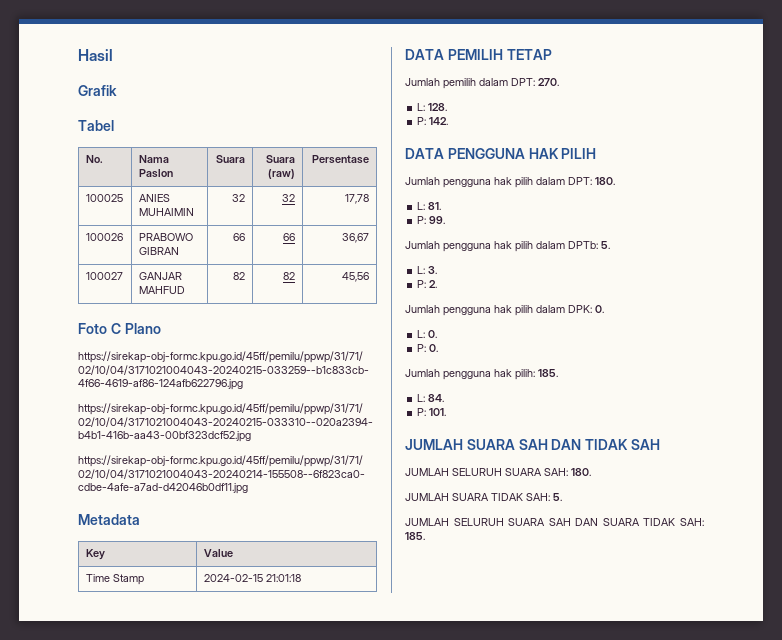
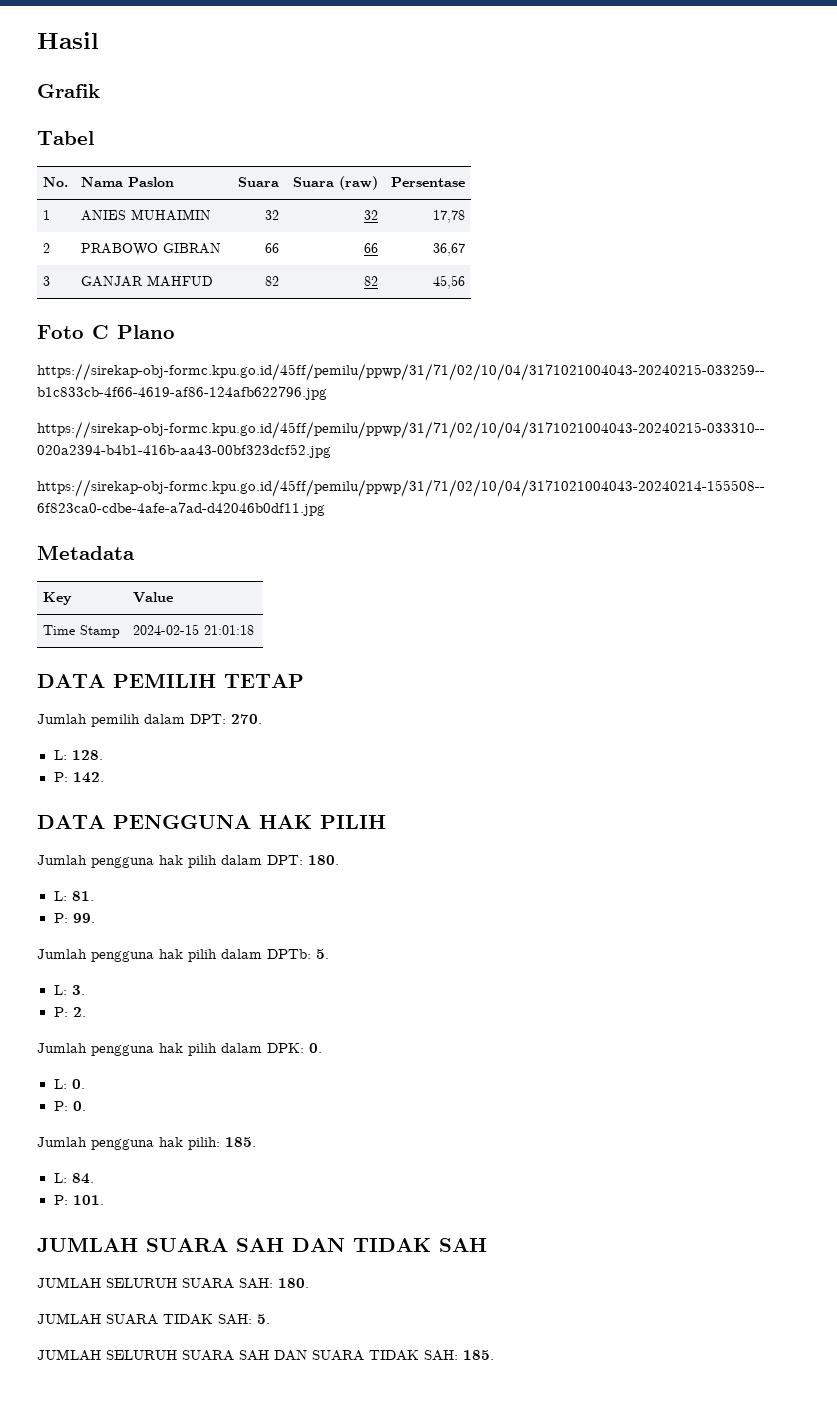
- 100025 | ANIES MUHAIMIN | 32 | 32 | 17,78
+ 1 | ANIES MUHAIMIN | 32 | 32 | 17,78
- 100026 | PRABOWO GIBRAN | 66 | 66 | 36,67
+ 2 | PRABOWO GIBRAN | 66 | 66 | 36,67
- 100027 | GANJAR MAHFUD | 82 | 82 | 45,56
+ 3 | GANJAR MAHFUD | 82 | 82 | 45,56

